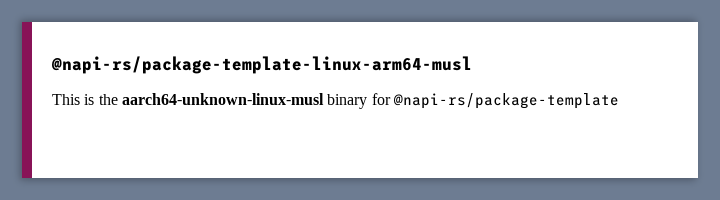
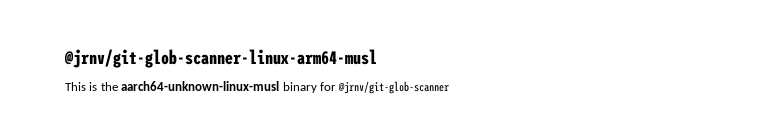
- @napi-rs/package-template-linux-arm64-musl
+ @jrnv/git-glob-scanner-linux-arm64-musl
- This is the aarch64-unknown-linux-musl binary for @napi-rs/package-template
+ This is the aarch64-unknown-linux-musl binary for @jrnv/git-glob-scanner

